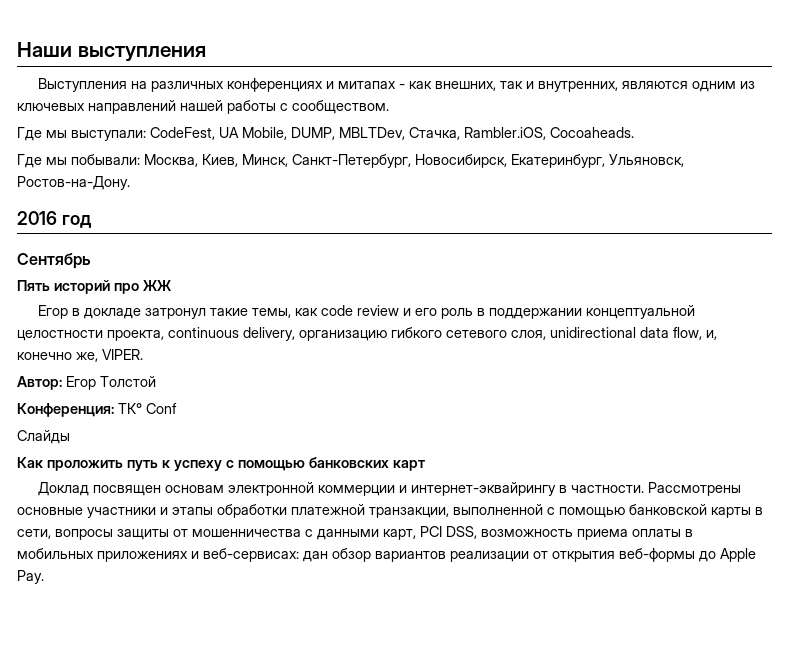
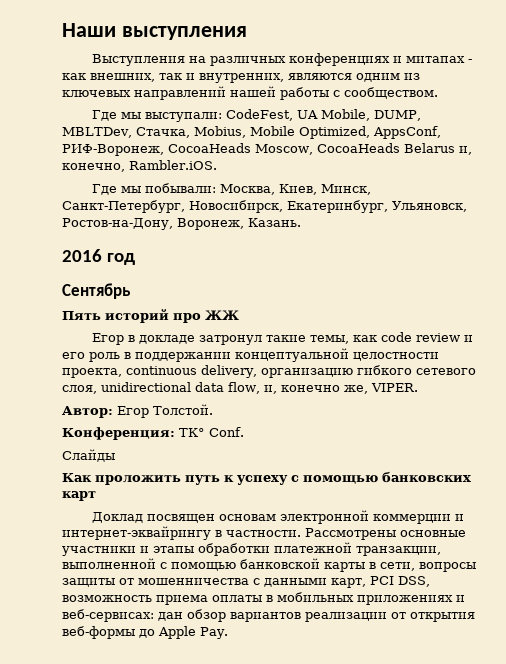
- Где мы выступали: CodeFest, UA Mobile, DUMP, MBLTDev, Стачка, Rambler.iOS, Cocoaheads.
+ Где мы выступали: CodeFest, UA Mobile, DUMP, MBLTDev, Стачка, Mobius, Mobile Optimized, AppsConf, РИФ-Воронеж, CocoaHeads Moscow, CocoaHeads Belarus и, конечно, Rambler.iOS.
- Где мы побывали: Москва, Киев, Минск, Санкт-Петербург, Новосибирск, Екатеринбург, Ульяновск, Ростов-на-Дону.
+ Где мы побывали: Москва, Киев, Минск, Санкт-Петербург, Новосибирск, Екатеринбург, Ульяновск, Ростов-на-Дону, Воронеж, Казань.
- Автор: Егор Толстой
+ Автор: Егор Толстой.
- Конференция: TК° Conf
+ Конференция: TК° Conf.

